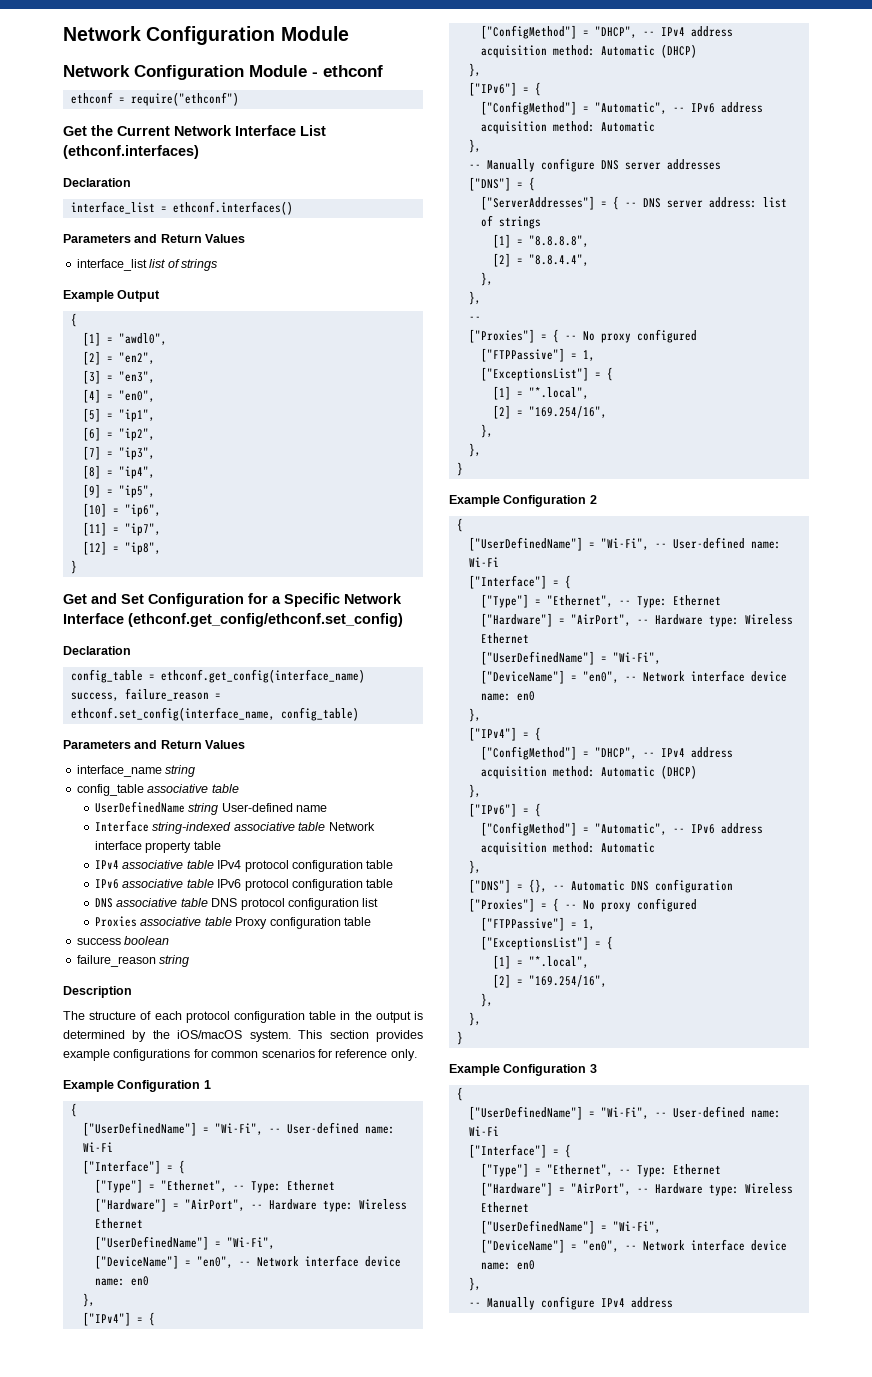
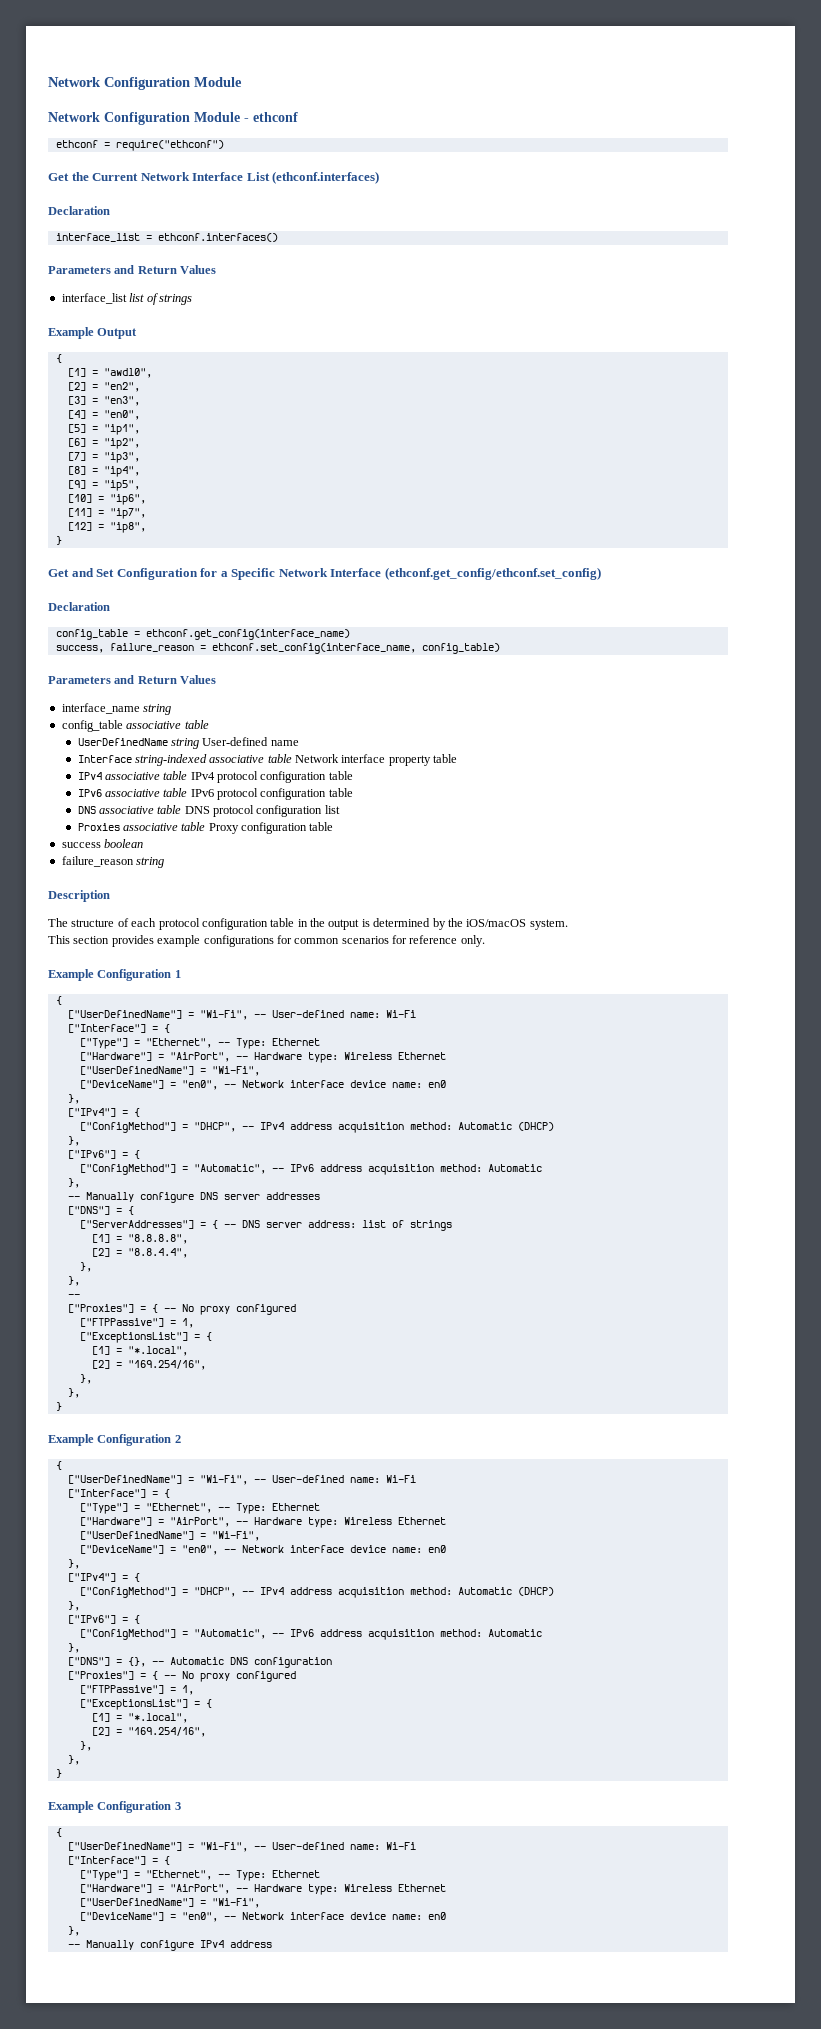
- The structure of each protocol configuration table in the output is determined by the iOS/macOS system. This section provides example configurations for common scenarios for reference only.
+ The structure of each protocol configuration table in the output is determined by the iOS/macOS system.
+ This section provides example configurations for common scenarios for reference only.

